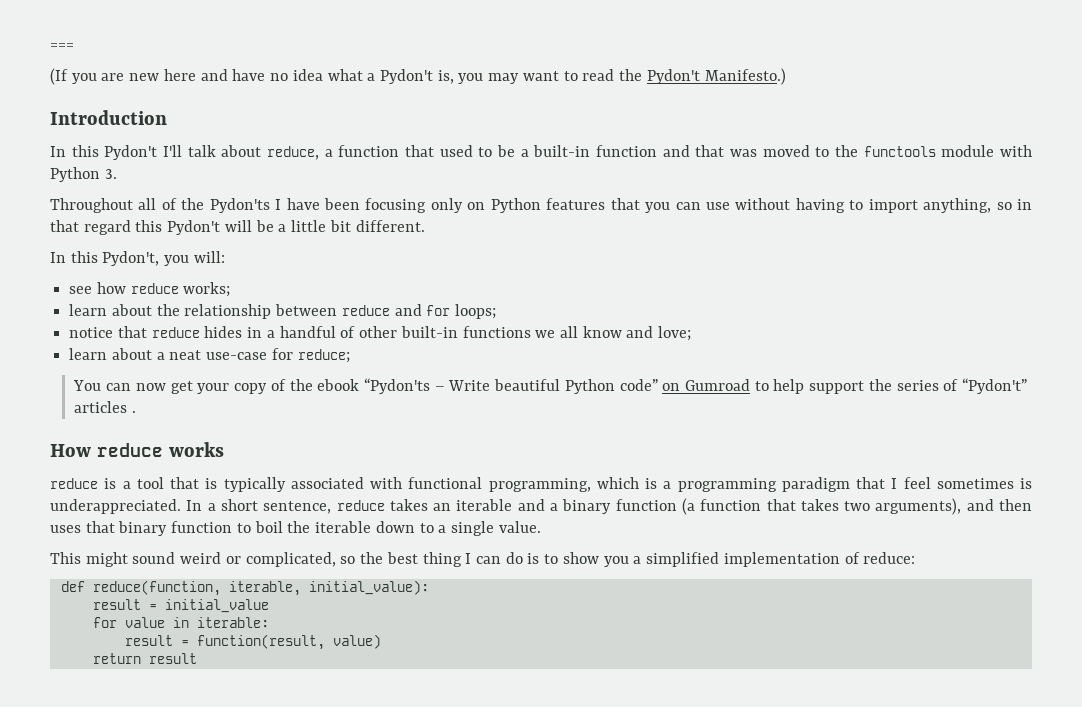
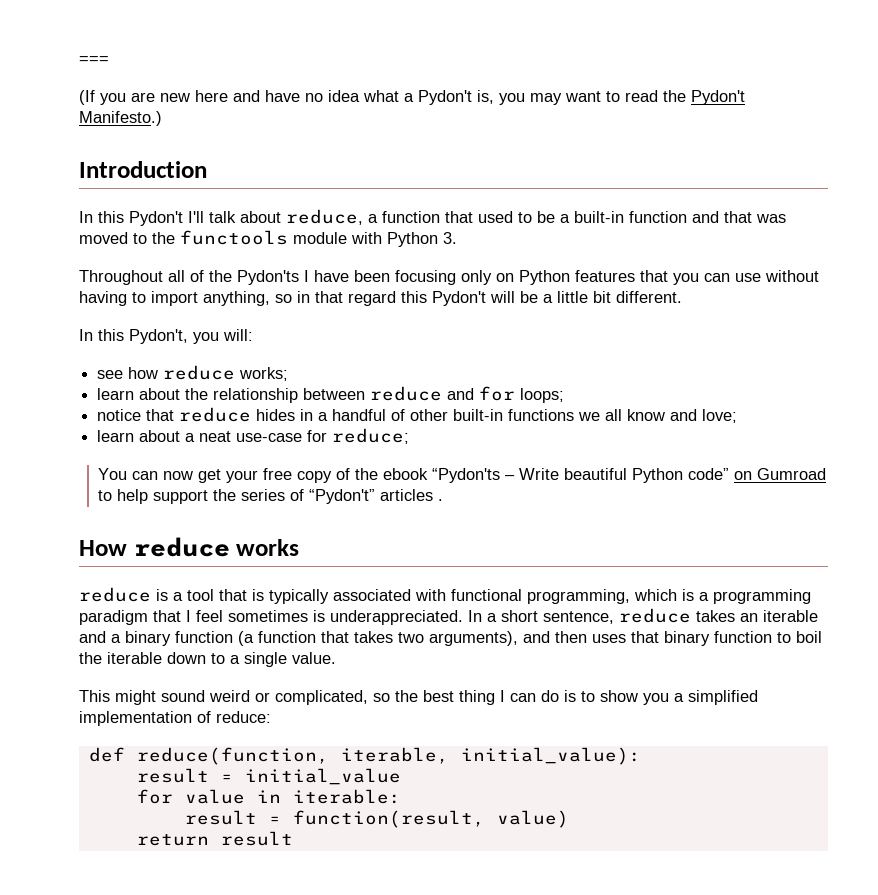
- You can now get your copy of the ebook “Pydon'ts – Write beautiful Python code” on Gumroad to help support the series of “Pydon't” articles .
+ You can now get your free copy of the ebook “Pydon'ts – Write beautiful Python code” on Gumroad to help support the series of “Pydon't” articles .

